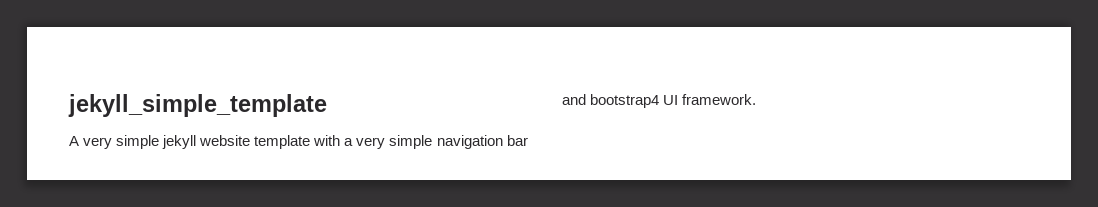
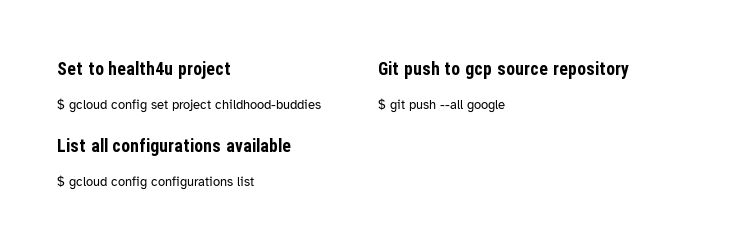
- jekyll_simple_template
- A very simple jekyll website template with a very simple navigation bar and bootstrap4 UI framework.
+ Set to health4u project
+ $ gcloud config set project childhood-buddies
+ List all configurations available
+ $ gcloud config configurations list
+ Git push to gcp source repository
+ $ git push --all google

